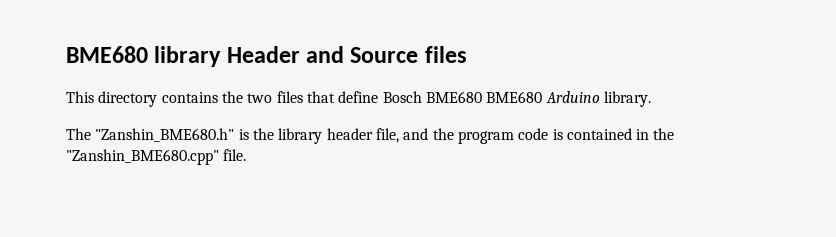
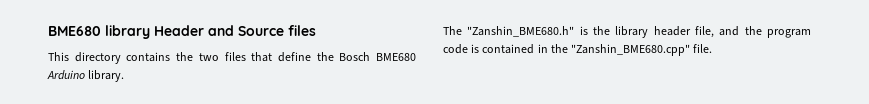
- This directory contains the two files that define Bosch BME680 BME680 Arduino library.
+ This directory contains the two files that define the Bosch BME680 Arduino library.

